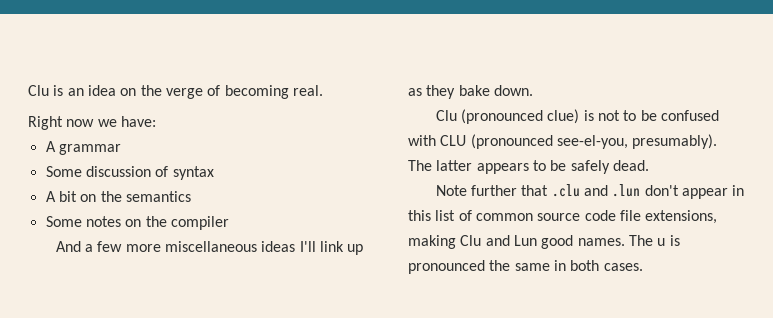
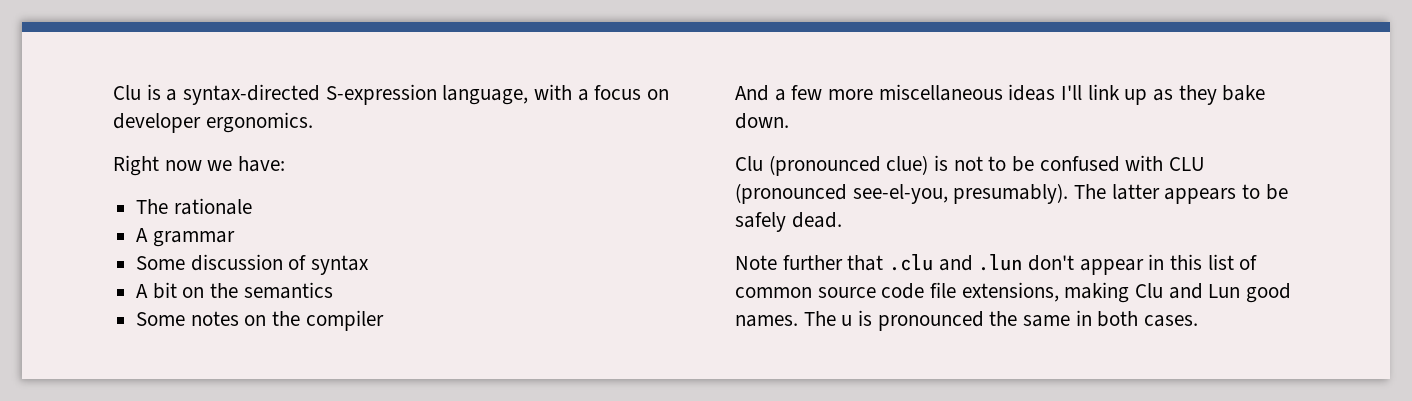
- Clu is an idea on the verge of becoming real.
+ Clu is a syntax-directed S-expression language, with a focus on developer ergonomics.
+ The rationale

